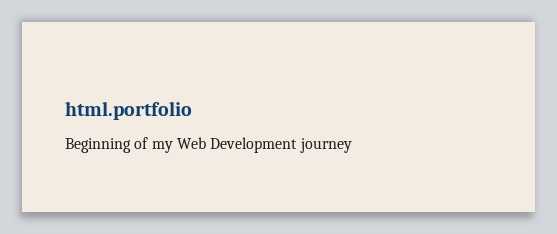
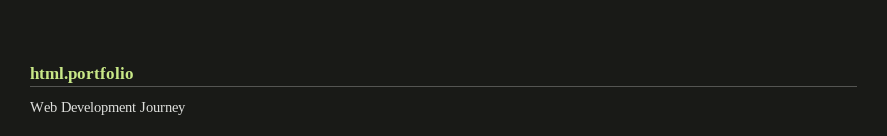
- Beginning of my Web Development journey
+ Web Development Journey

